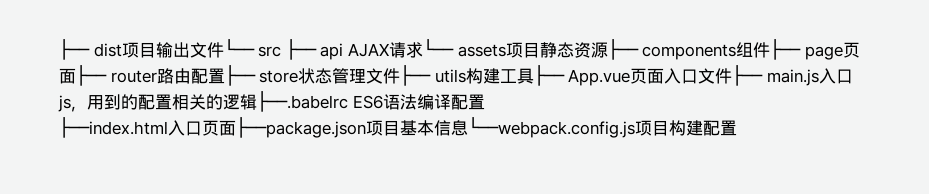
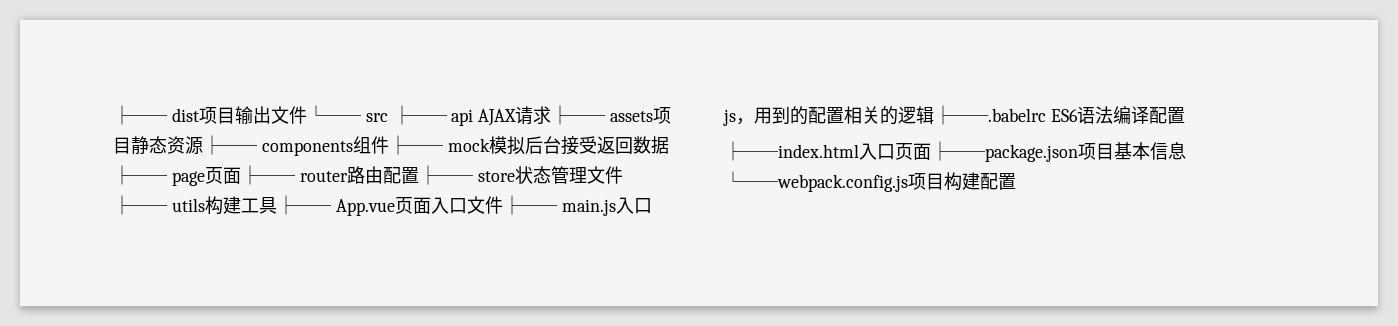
- ├── dist项目输出文件└── src ├── api AJAX请求└── assets项目静态资源├── components组件├── page页面├── router路由配置├── store状态管理文件├── utils构建工具├── App.vue页面入口文件├── main.js入口js，用到的配置相关的逻辑├──.babelrc ES6语法编译配置
+ ├── dist项目输出文件└── src ├── api AJAX请求├── assets项目静态资源├── components组件├── mock模拟后台接受返回数据├── page页面├── router路由配置├── store状态管理文件├── utils构建工具├── App.vue页面入口文件├── main.js入口js，用到的配置相关的逻辑├──.babelrc ES6语法编译配置

